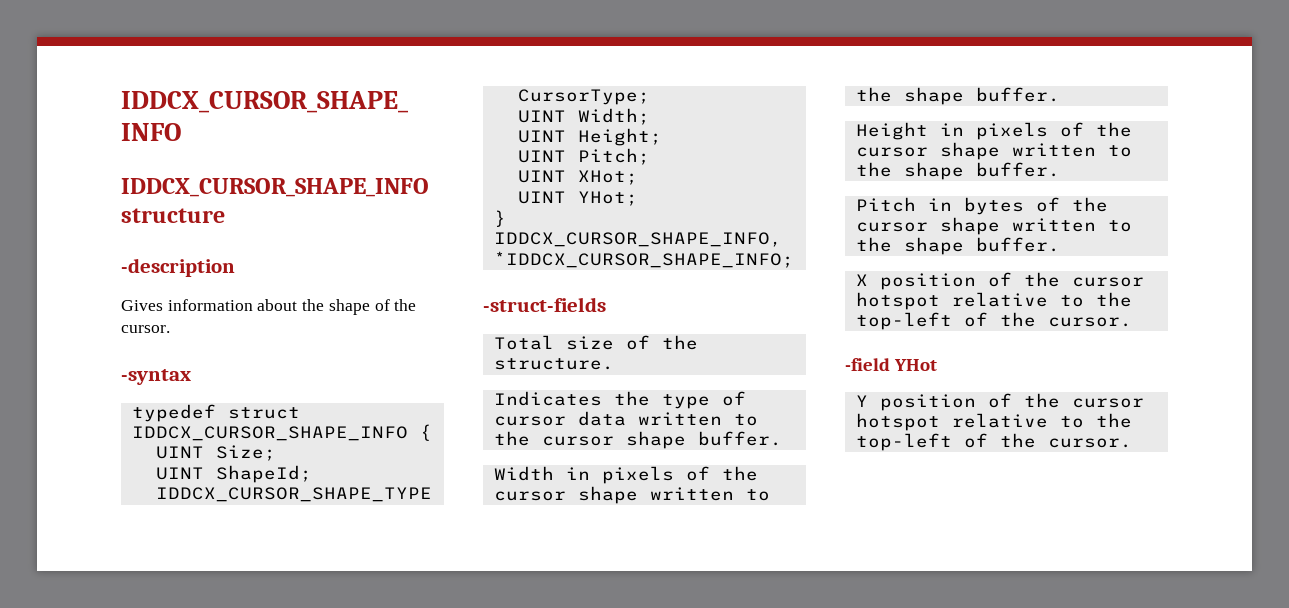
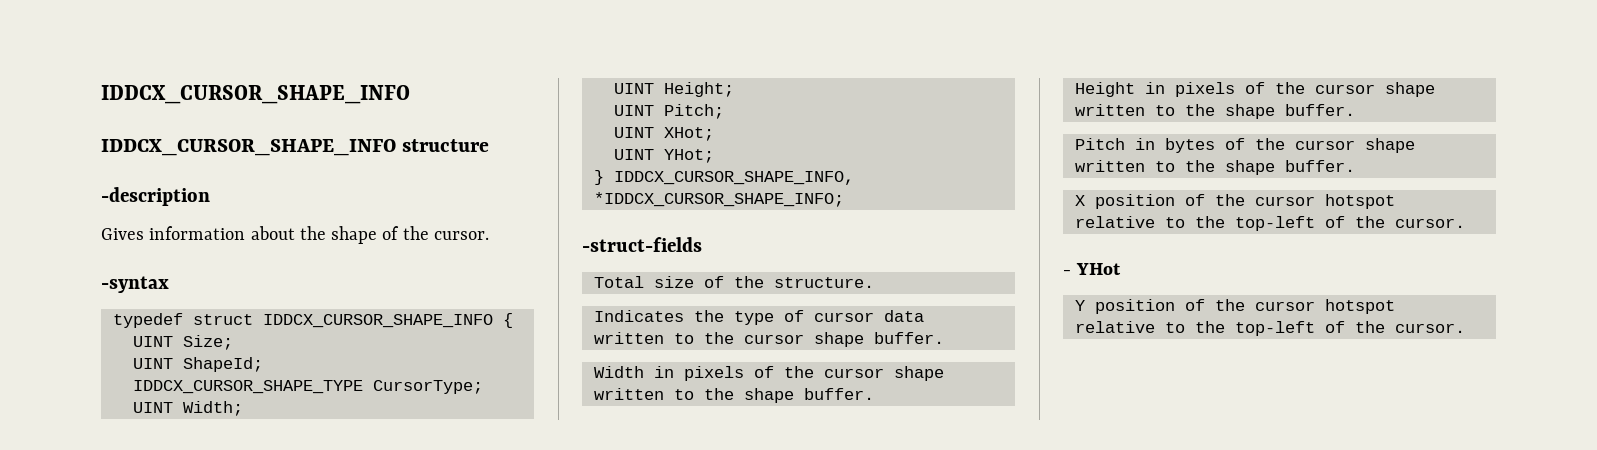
- -field YHot
+ - YHot

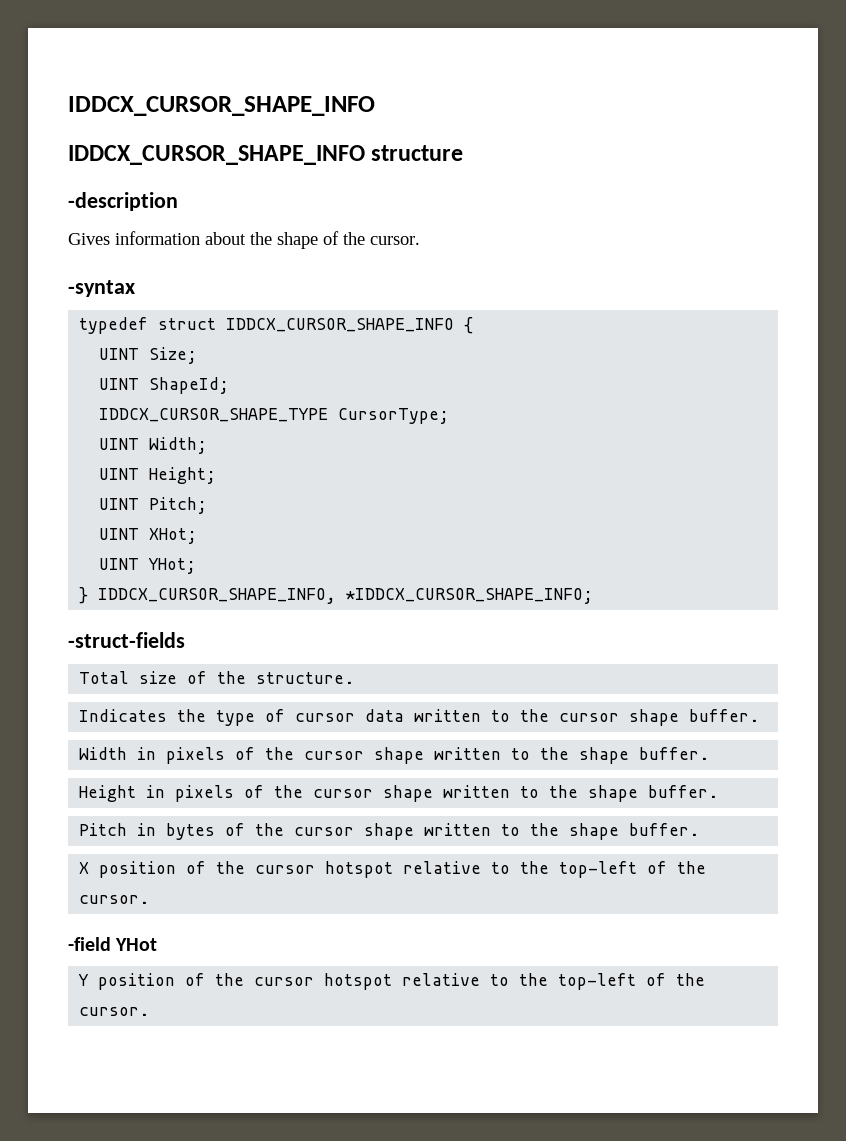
- - YHot
+ -field YHot

